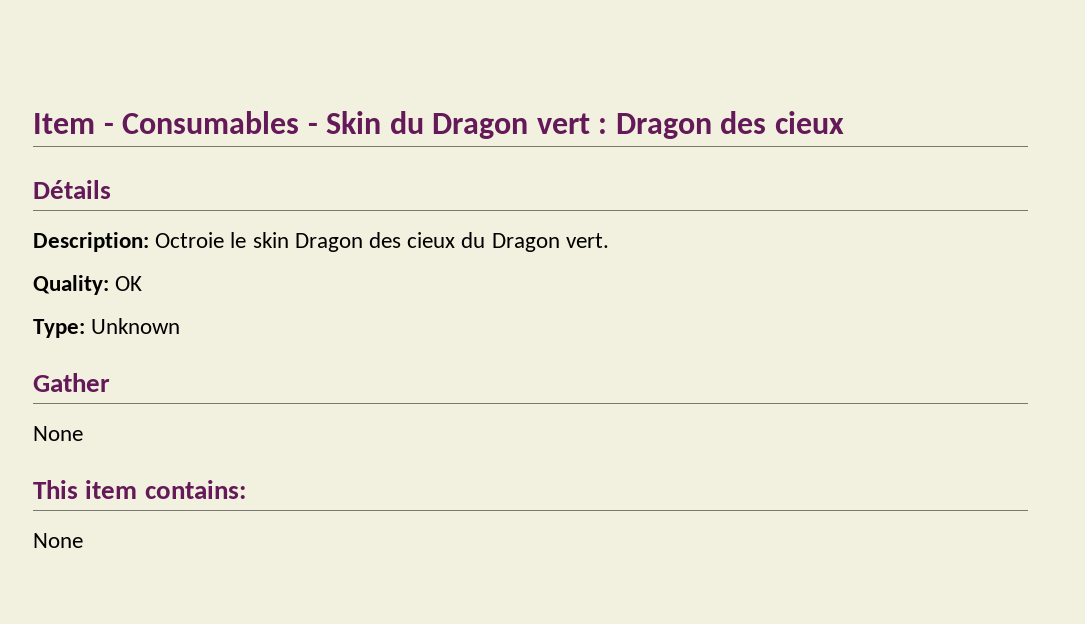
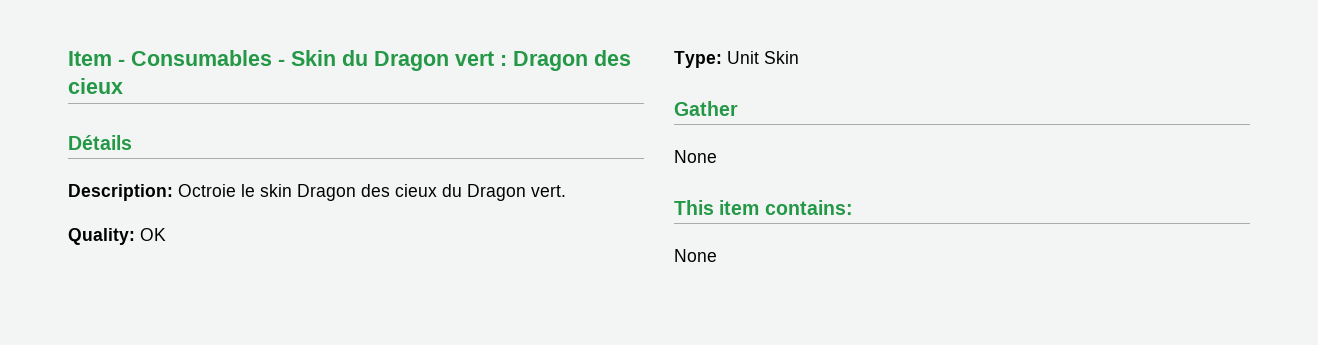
- Type: Unknown
+ Type: Unit Skin

